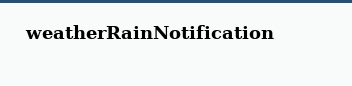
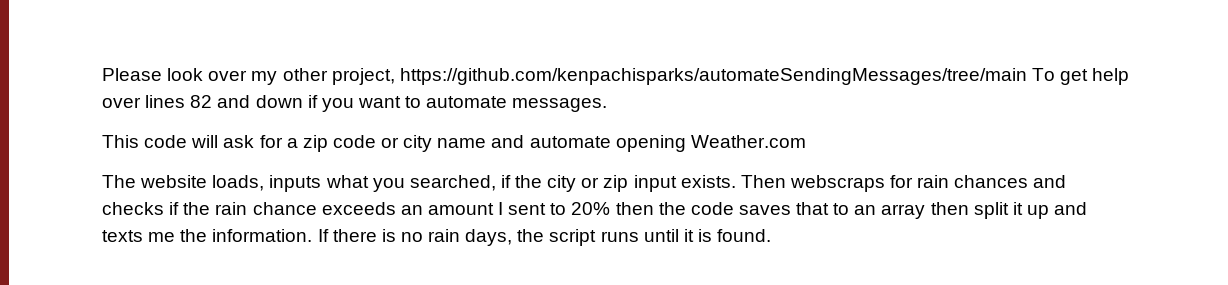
- weatherRainNotification
+ Please look over my other project, https://github.com/kenpachisparks/automateSendingMessages/tree/main To get help over lines 82 and down if you want to automate messages.
+ This code will ask for a zip code or city name and automate opening Weather.com
+ The website loads, inputs what you searched, if the city or zip input exists. Then webscraps for rain chances and checks if the rain chance exceeds an amount I sent to 20% then the code saves that to an array then split it up and texts me the information. If there is no rain days, the script runs until it is found.

